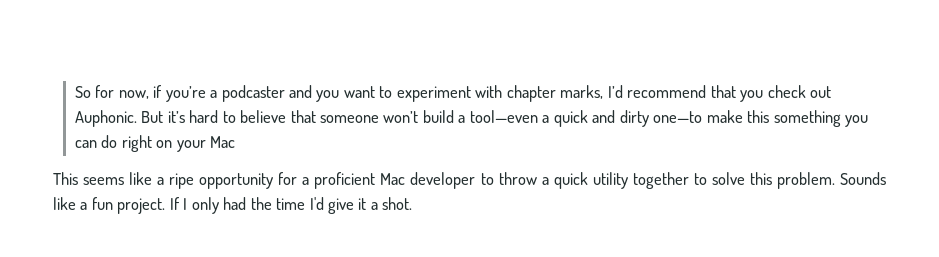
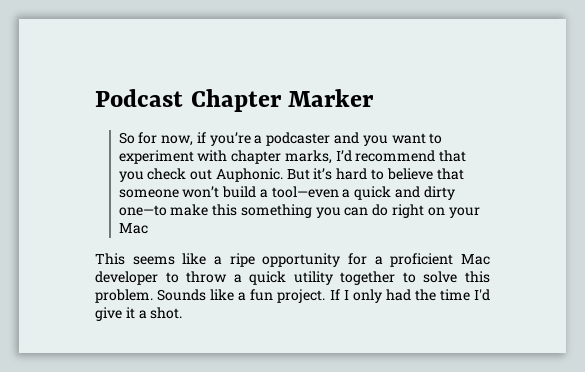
+ Podcast Chapter Marker

